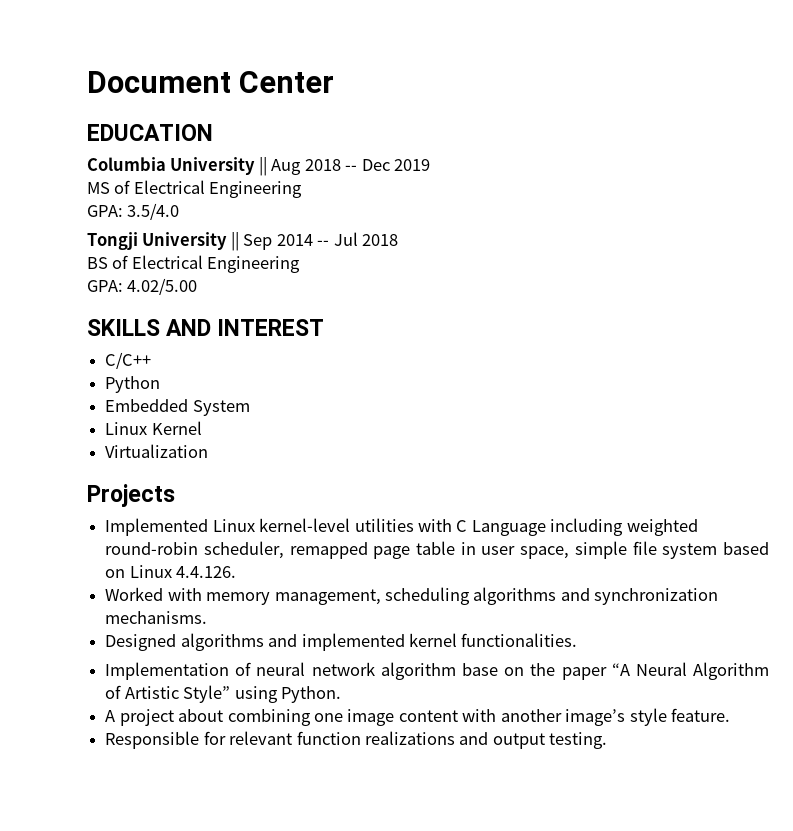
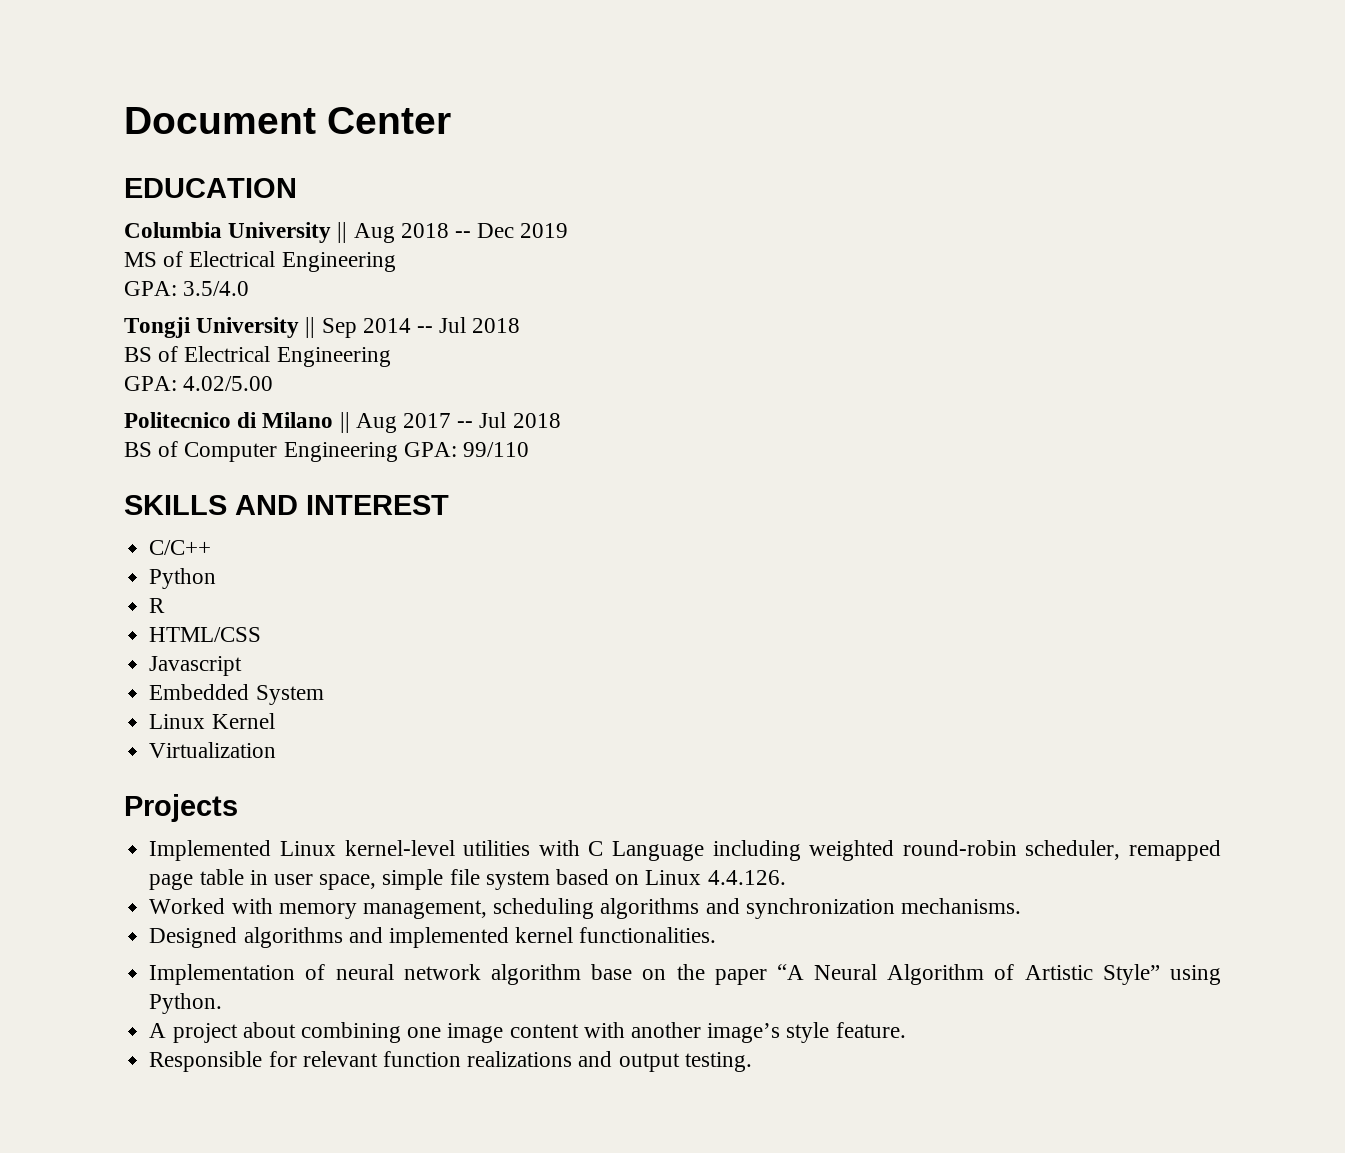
+ Politecnico di Milano || Aug 2017 -- Jul 2018
+ BS of Computer Engineering GPA: 99/110
+ R
+ HTML/CSS
+ Javascript

